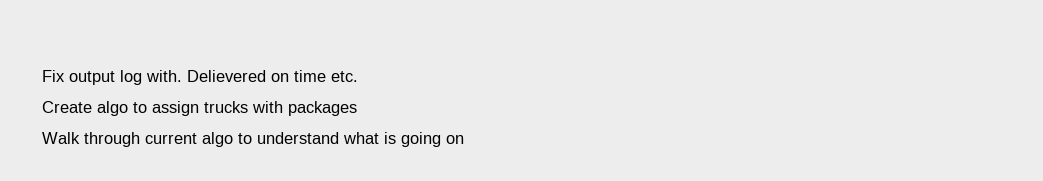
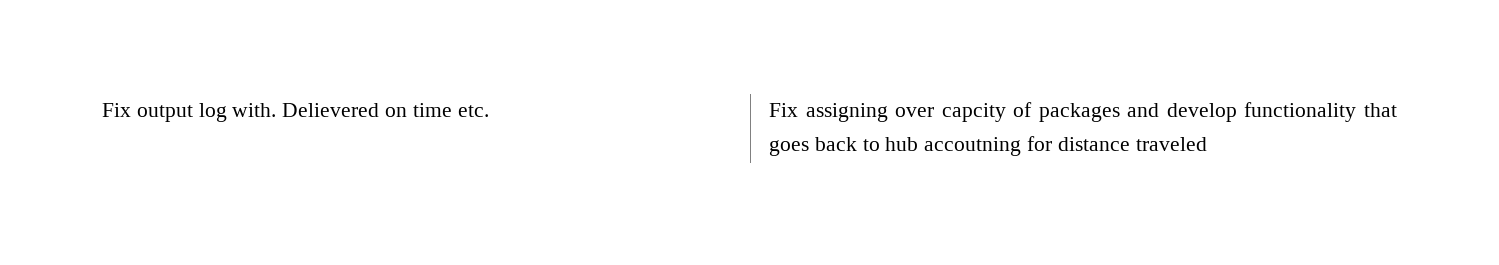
- Create algo to assign trucks with packages
- Walk through current algo to understand what is going on
+ Fix assigning over capcity of packages and develop functionality that goes back to hub accoutning for distance traveled

